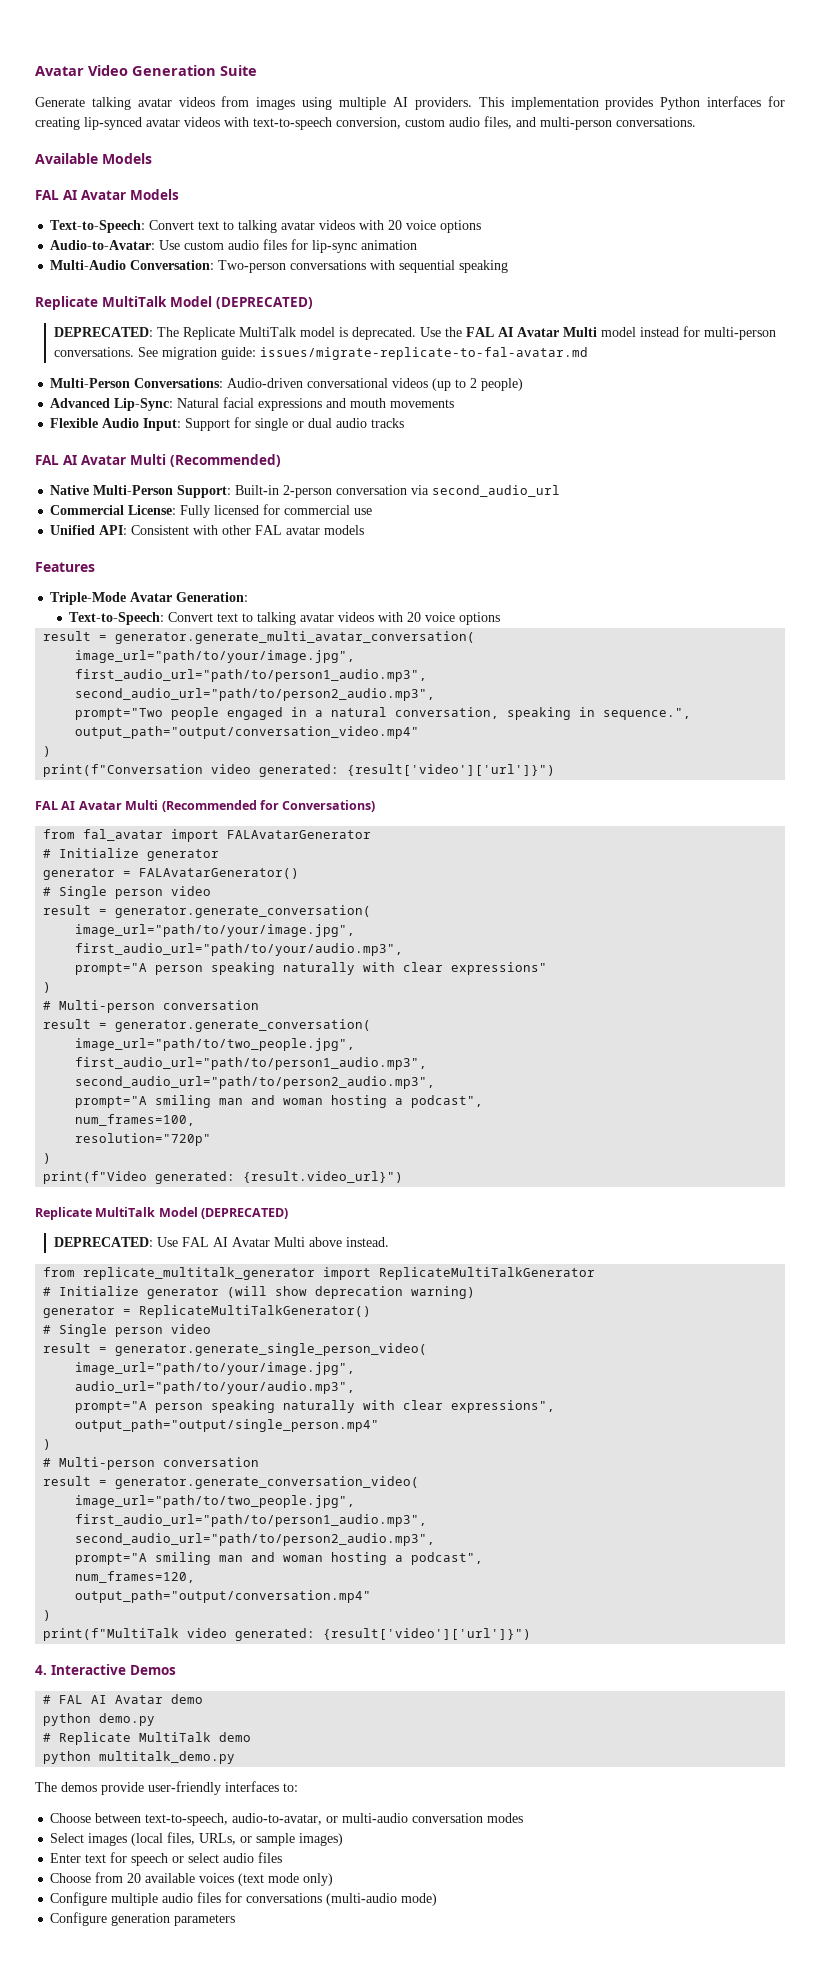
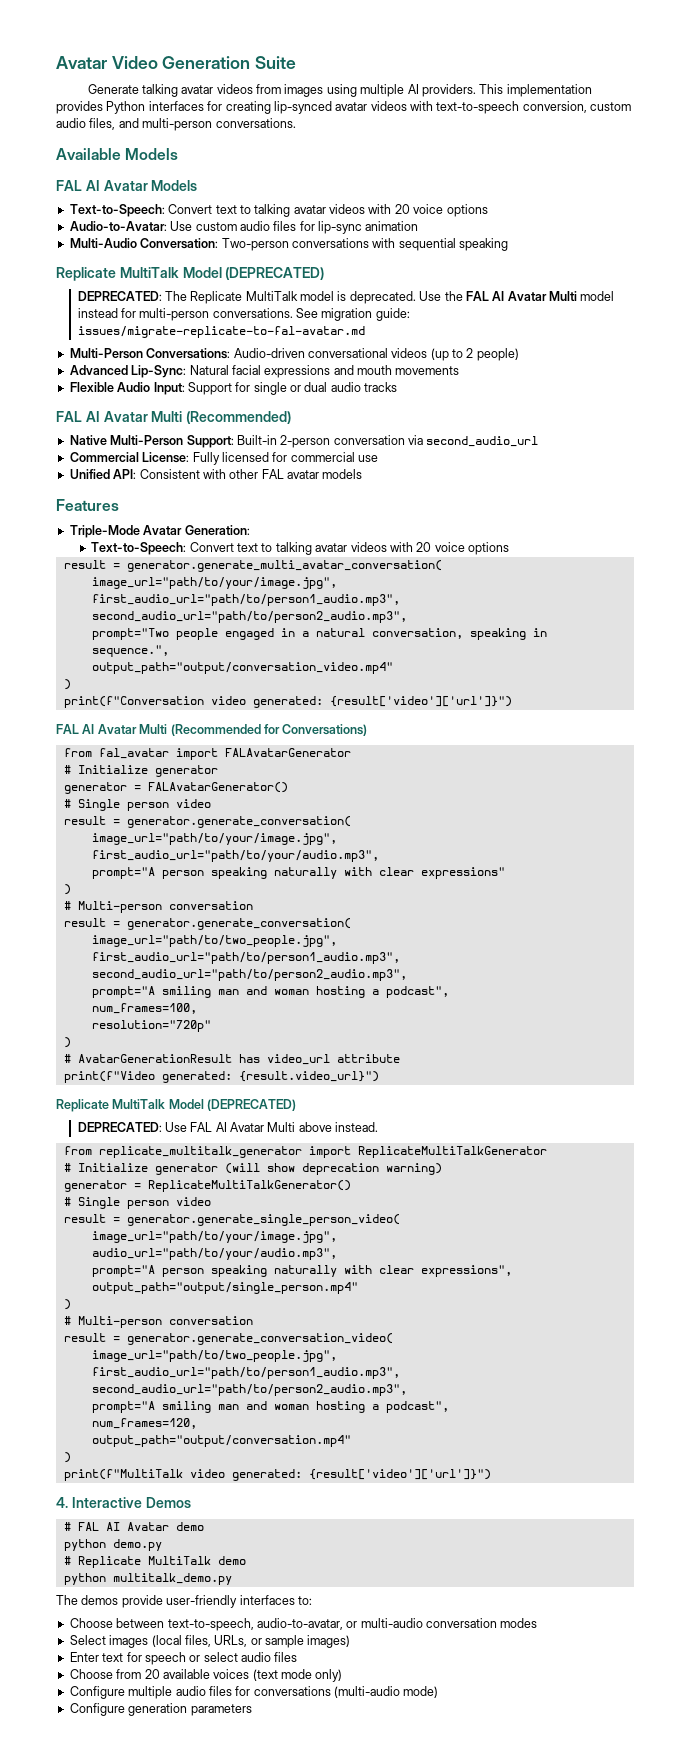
+ # AvatarGenerationResult has video_url attribute

